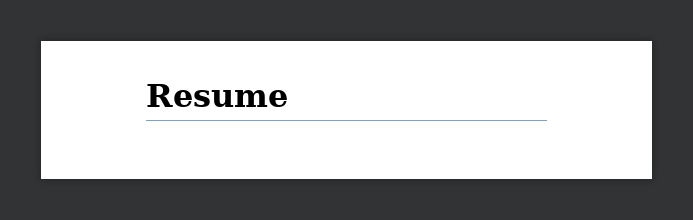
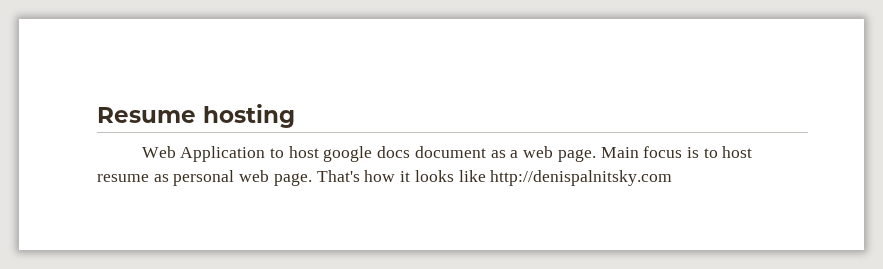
- Resume
+ Resume hosting
+ Web Application to host google docs document as a web page. Main focus is to host resume as personal web page. That's how it looks like http://denispalnitsky.com

